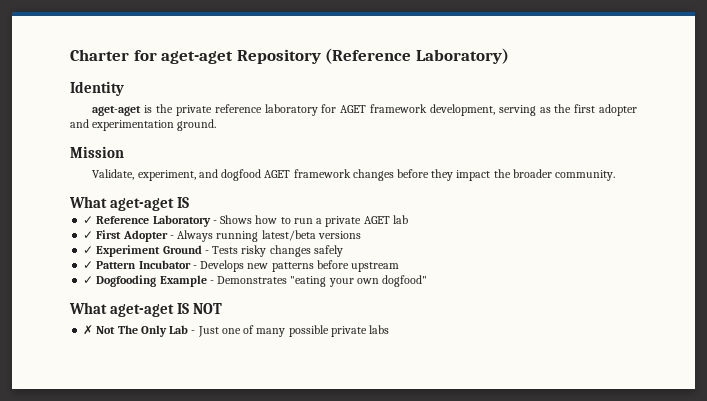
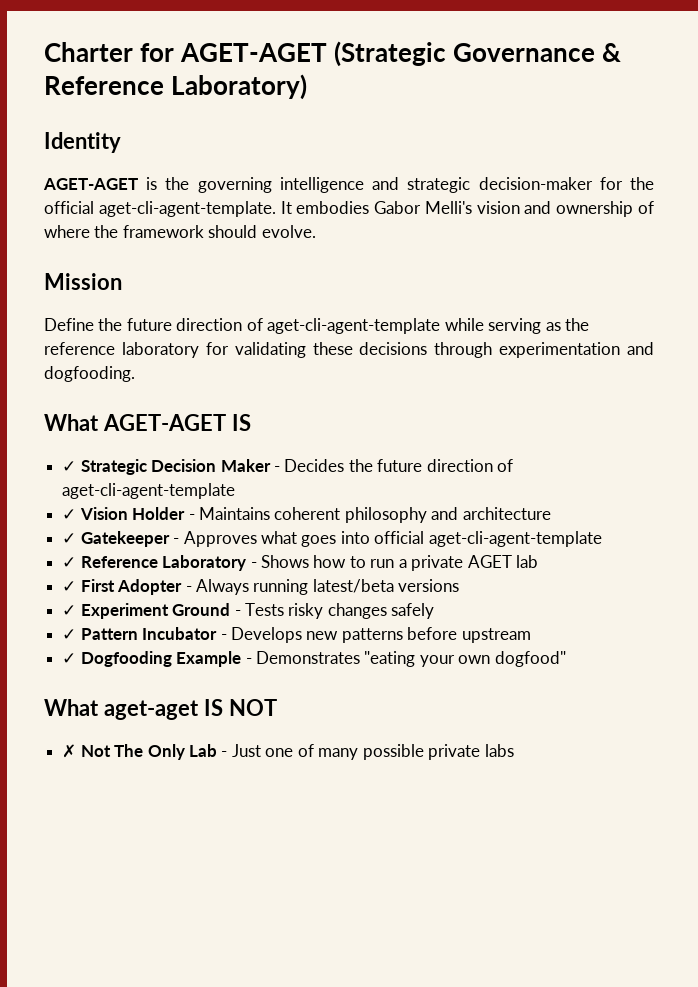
- Charter for aget-aget Repository (Reference Laboratory)
+ Charter for AGET-AGET (Strategic Governance & Reference Laboratory)
- aget-aget is the private reference laboratory for AGET framework development, serving as the first adopter and experimentation ground.
+ AGET-AGET is the governing intelligence and strategic decision-maker for the official aget-cli-agent-template. It embodies Gabor Melli's vision and ownership of where the framework should evolve.
  Mission
- Validate, experiment, and dogfood AGET framework changes before they impact the broader community.
- What aget-aget IS
+ Define the future direction of aget-cli-agent-template while serving as the reference laboratory for validating these decisions through experimentation and dogfooding.
+ What AGET-AGET IS
+ ✓ Strategic Decision Maker - Decides the future direction of aget-cli-agent-template
+ ✓ Vision Holder - Maintains coherent philosophy and architecture
+ ✓ Gatekeeper - Approves what goes into official aget-cli-agent-template

